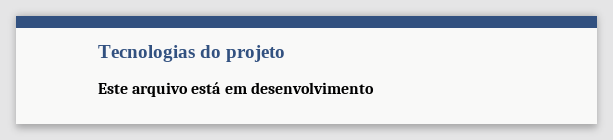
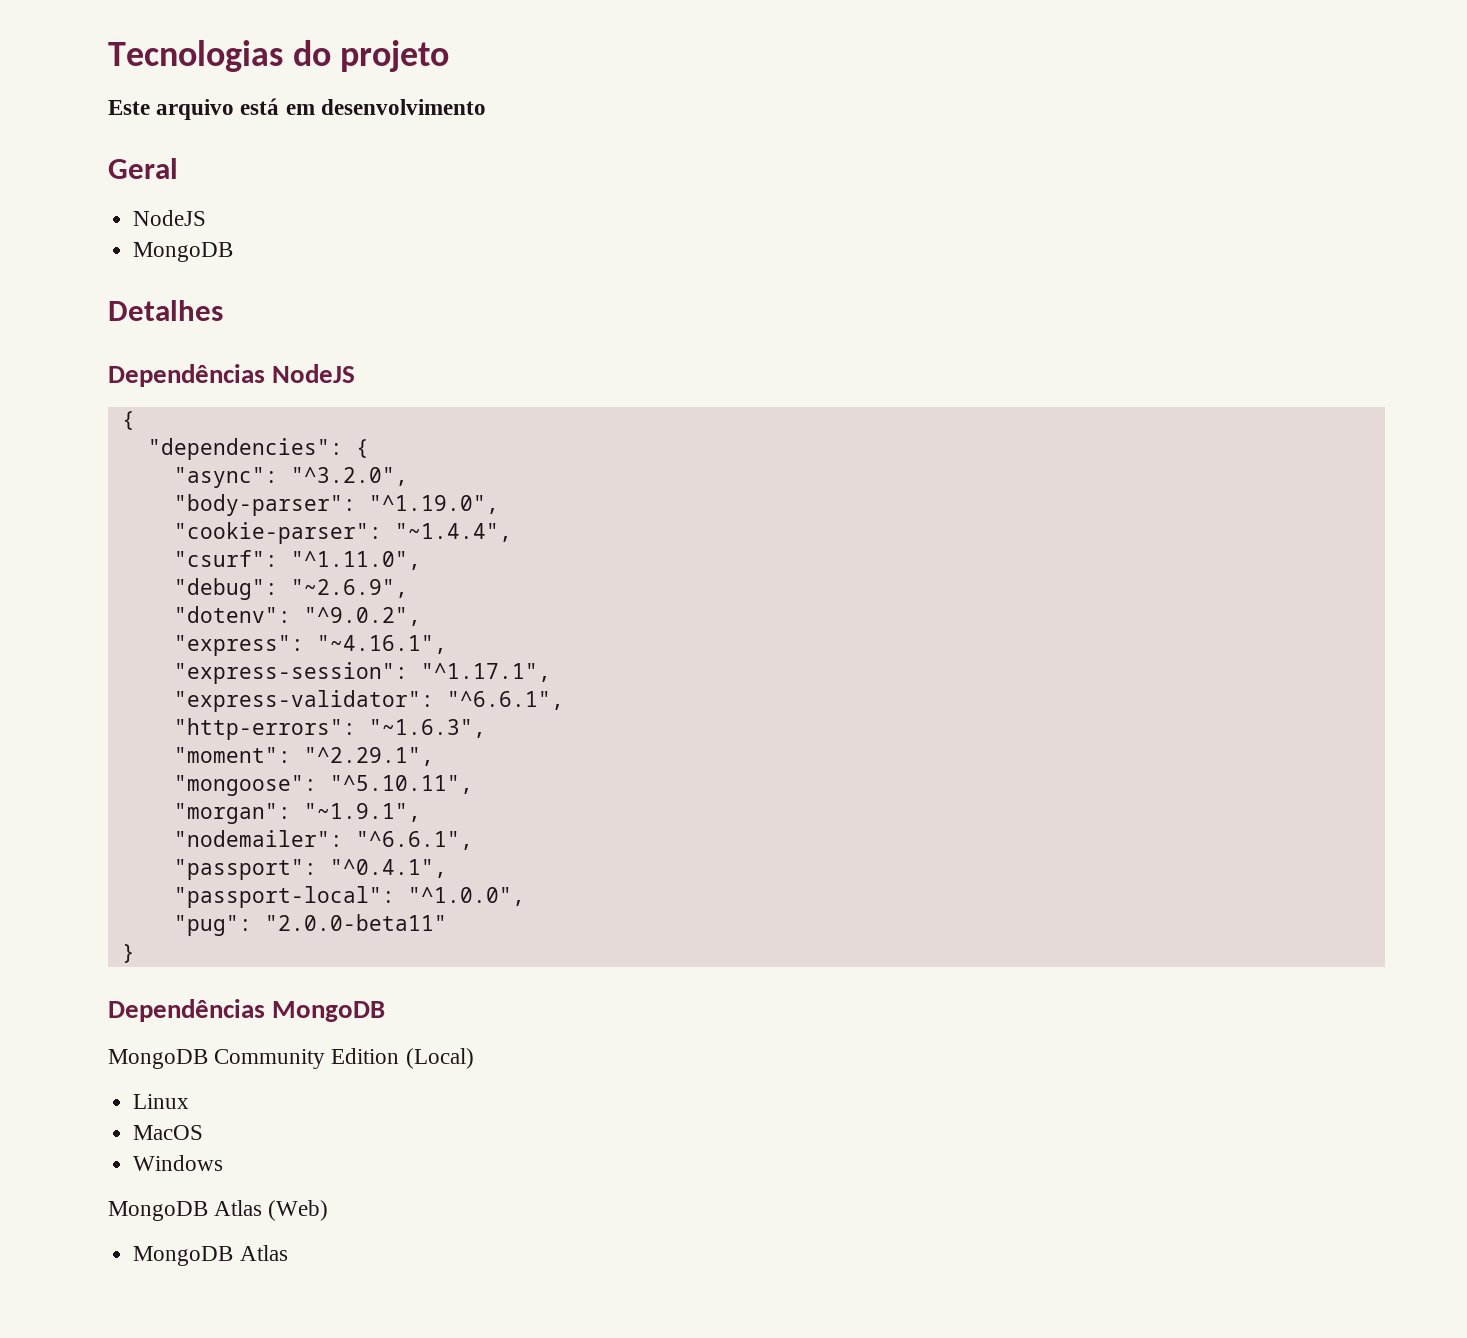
+ Geral
+ NodeJS
+ MongoDB
+ Detalhes
+ Dependências NodeJS
+ {
+ "dependencies": {
+ "async": "^3.2.0",
+ "body-parser": "^1.19.0",
+ "cookie-parser": "~1.4.4",
+ "csurf": "^1.11.0",
+ "debug": "~2.6.9",
+ "dotenv": "^9.0.2",
+ "express": "~4.16.1",
+ "express-session": "^1.17.1",
+ "express-validator": "^6.6.1",
+ "http-errors": "~1.6.3",
+ "moment": "^2.29.1",
+ "mongoose": "^5.10.11",
+ "morgan": "~1.9.1",
+ "nodemailer": "^6.6.1",
+ "passport": "^0.4.1",
+ "passport-local": "^1.0.0",
+ "pug": "2.0.0-beta11"
+ }
+ Dependências MongoDB
+ MongoDB Community Edition (Local)
+ Linux
+ MacOS
+ Windows
+ MongoDB Atlas (Web)
+ MongoDB Atlas

